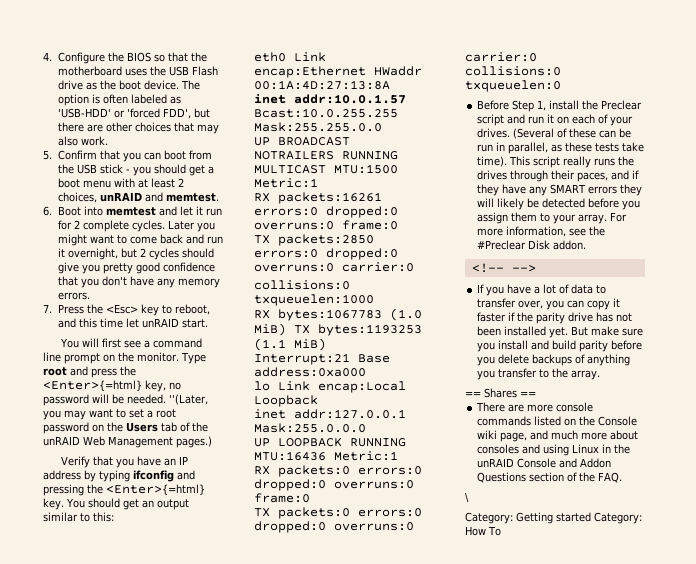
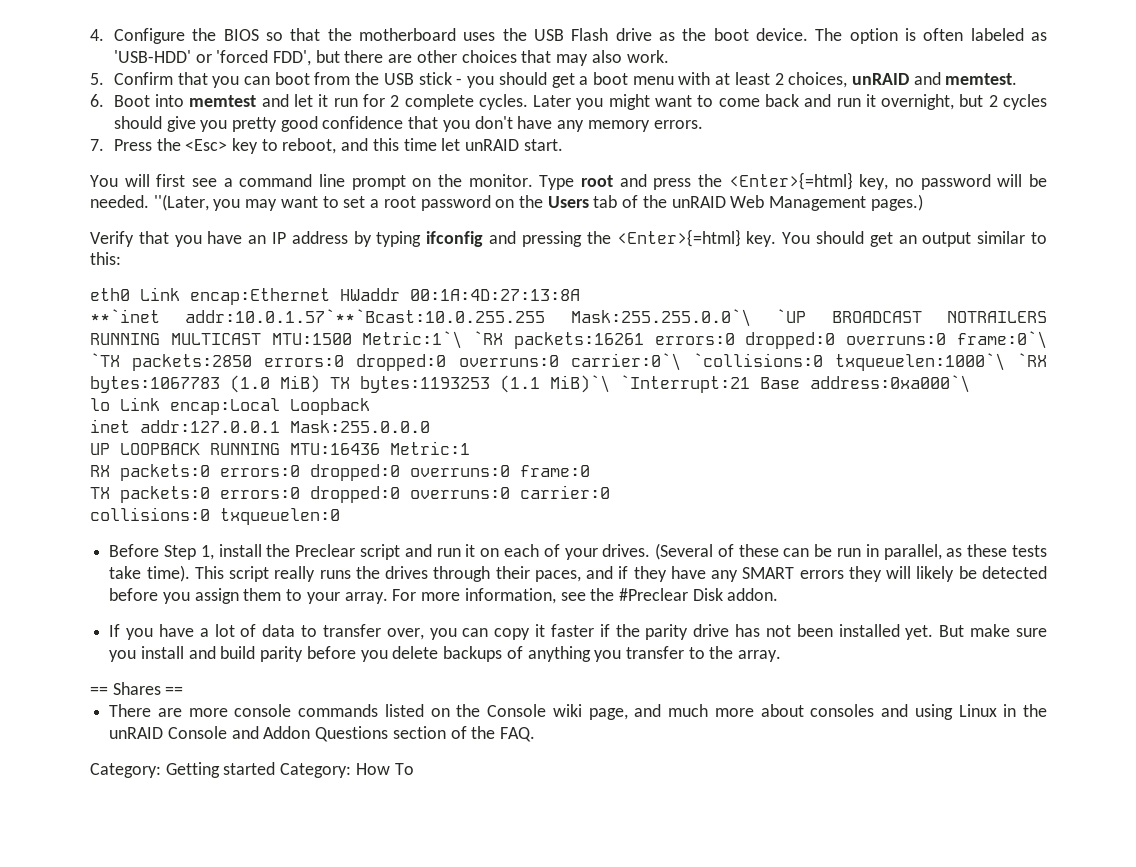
- inet addr:10.0.1.57 Bcast:10.0.255.255 Mask:255.255.0.0
- UP BROADCAST NOTRAILERS RUNNING MULTICAST MTU:1500 Metric:1
- RX packets:16261 errors:0 dropped:0 overruns:0 frame:0
- TX packets:2850 errors:0 dropped:0 overruns:0 carrier:0
- collisions:0 txqueuelen:1000
- RX bytes:1067783 (1.0 MiB) TX bytes:1193253 (1.1 MiB)
- Interrupt:21 Base address:0xa000
+ **`inet addr:10.0.1.57`**`Bcast:10.0.255.255 Mask:255.255.0.0`\ `UP BROADCAST NOTRAILERS RUNNING MULTICAST MTU:1500 Metric:1`\ `RX packets:16261 errors:0 dropped:0 overruns:0 frame:0`\ `TX packets:2850 errors:0 dropped:0 overruns:0 carrier:0`\ `collisions:0 txqueuelen:1000`\ `RX bytes:1067783 (1.0 MiB) TX bytes:1193253 (1.1 MiB)`\ `Interrupt:21 Base address:0xa000`\
- <!-- -->
- \

